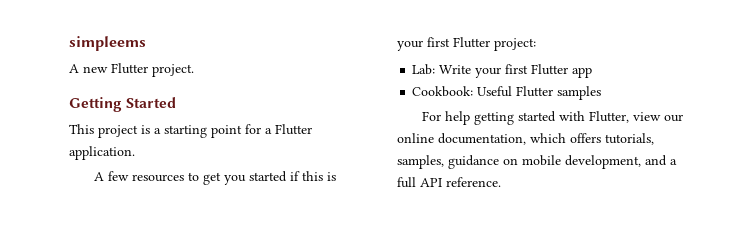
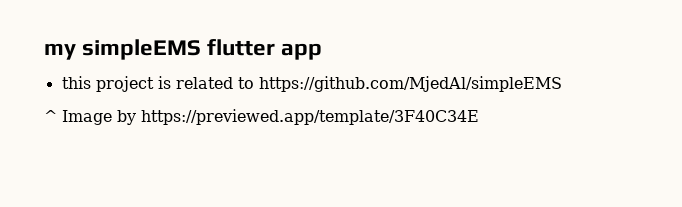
- simpleems
- A new Flutter project.
- Getting Started
- This project is a starting point for a Flutter application.
- A few resources to get you started if this is your first Flutter project:
- Lab: Write your first Flutter app
- Cookbook: Useful Flutter samples
- For help getting started with Flutter, view our online documentation, which offers tutorials, samples, guidance on mobile development, and a full API reference.
+ my simpleEMS flutter app
+ this project is related to https://github.com/MjedAl/simpleEMS
+ ^ Image by https://previewed.app/template/3F40C34E

